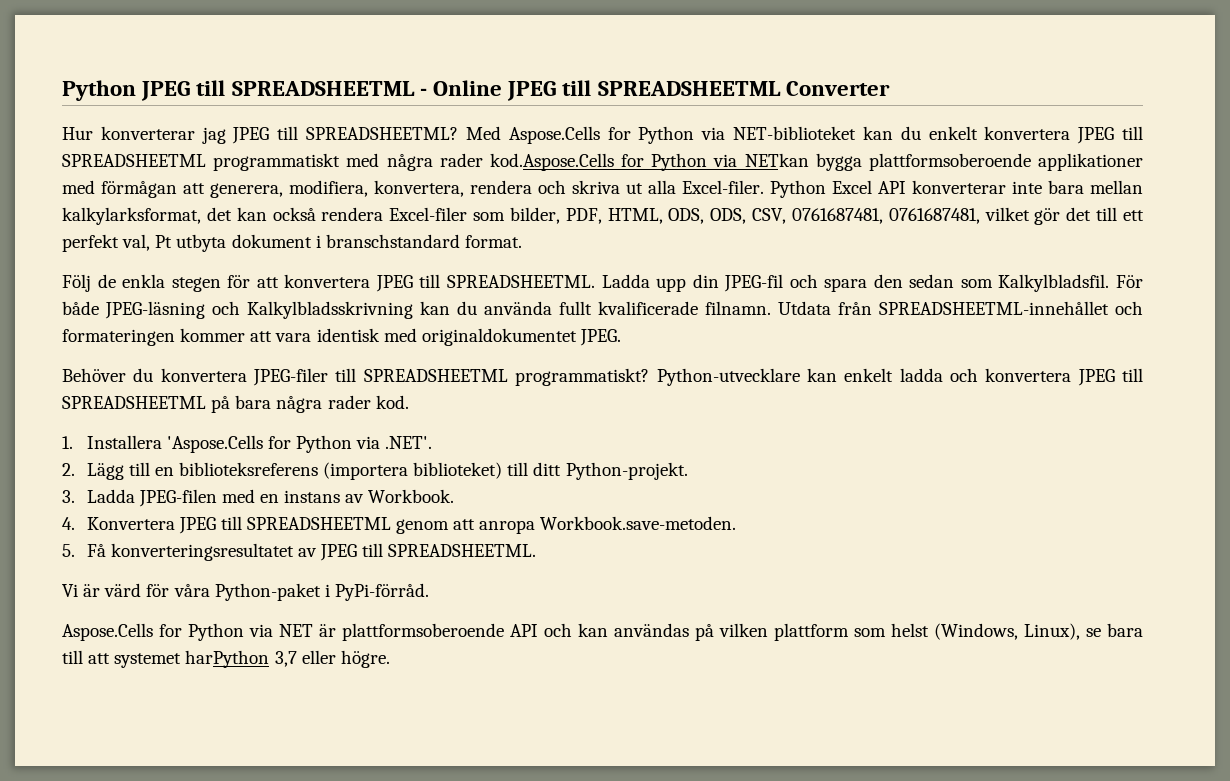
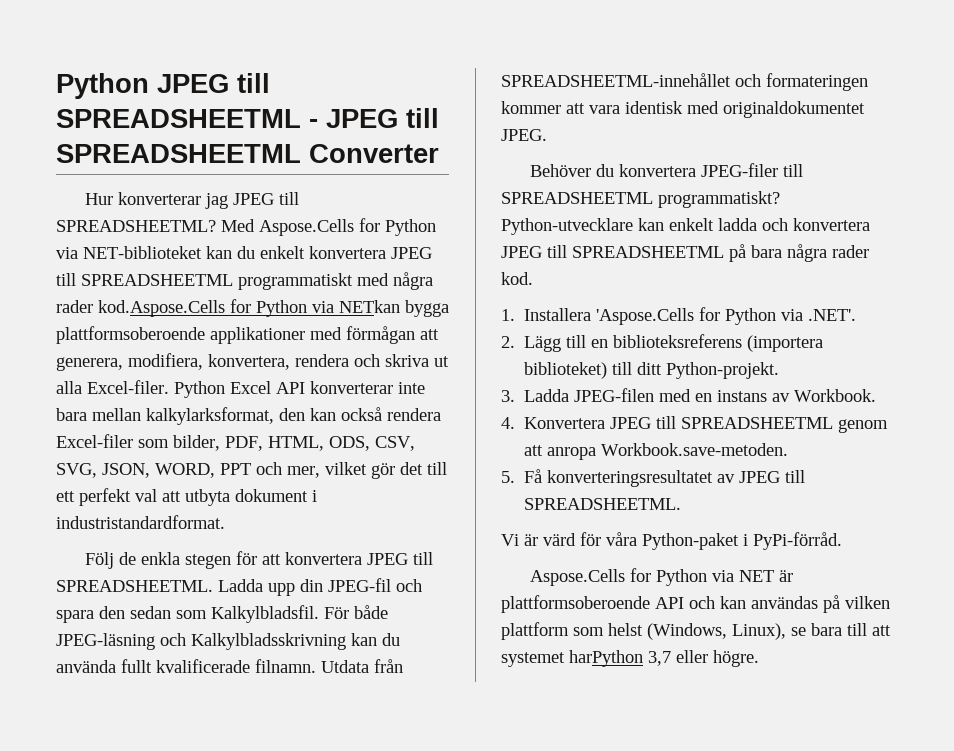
- Python JPEG till SPREADSHEETML - Online JPEG till SPREADSHEETML Converter
+ Python JPEG till SPREADSHEETML - JPEG till SPREADSHEETML Converter
- Python Excel API konverterar inte bara mellan kalkylarksformat, det kan också rendera Excel-filer som bilder, PDF, HTML, ODS, ODS, CSV, 0761687481, 0761687481, vilket gör det till ett perfekt val, Pt utbyta dokument i branschstandard format.
+ Python Excel API konverterar inte bara mellan kalkylarksformat, den kan också rendera Excel-filer som bilder, PDF, HTML, ODS, CSV, SVG, JSON, WORD, PPT och mer, vilket gör det till ett perfekt val att utbyta dokument i industristandardformat.

